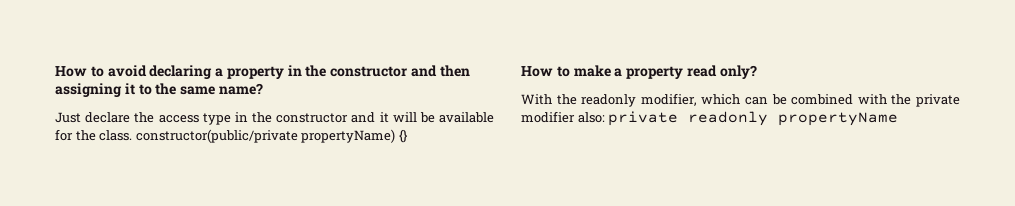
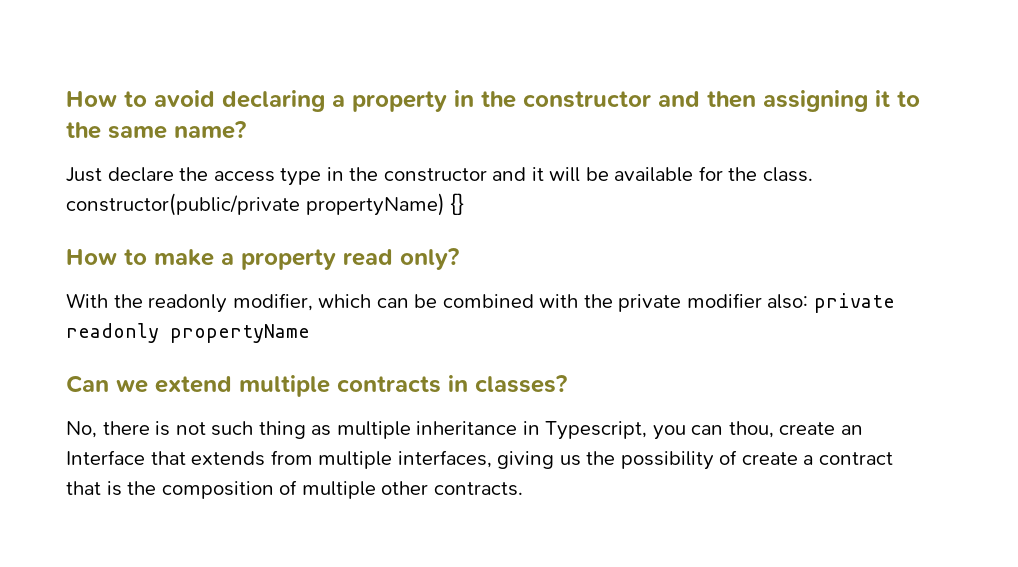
+ Can we extend multiple contracts in classes?
+ No, there is not such thing as multiple inheritance in Typescript, you can thou, create an Interface that extends from multiple interfaces, giving us the possibility of create a contract that is the composition of multiple other contracts.

